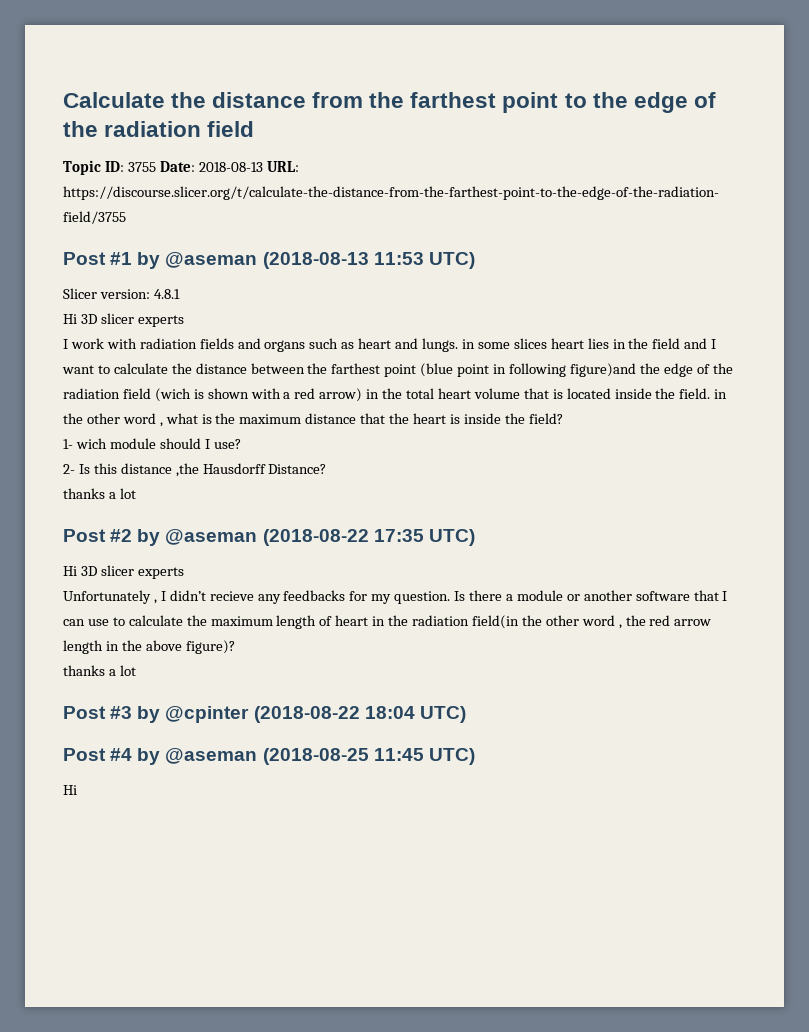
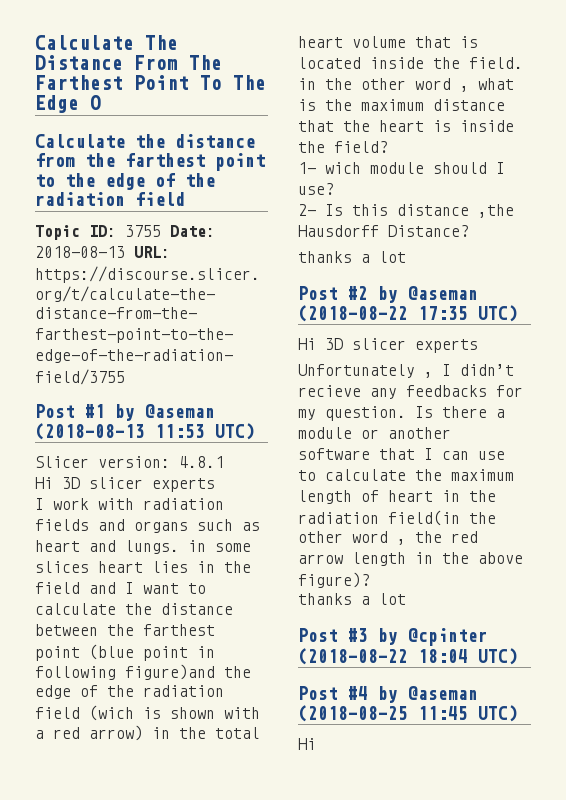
+ Calculate The Distance From The Farthest Point To The Edge O

